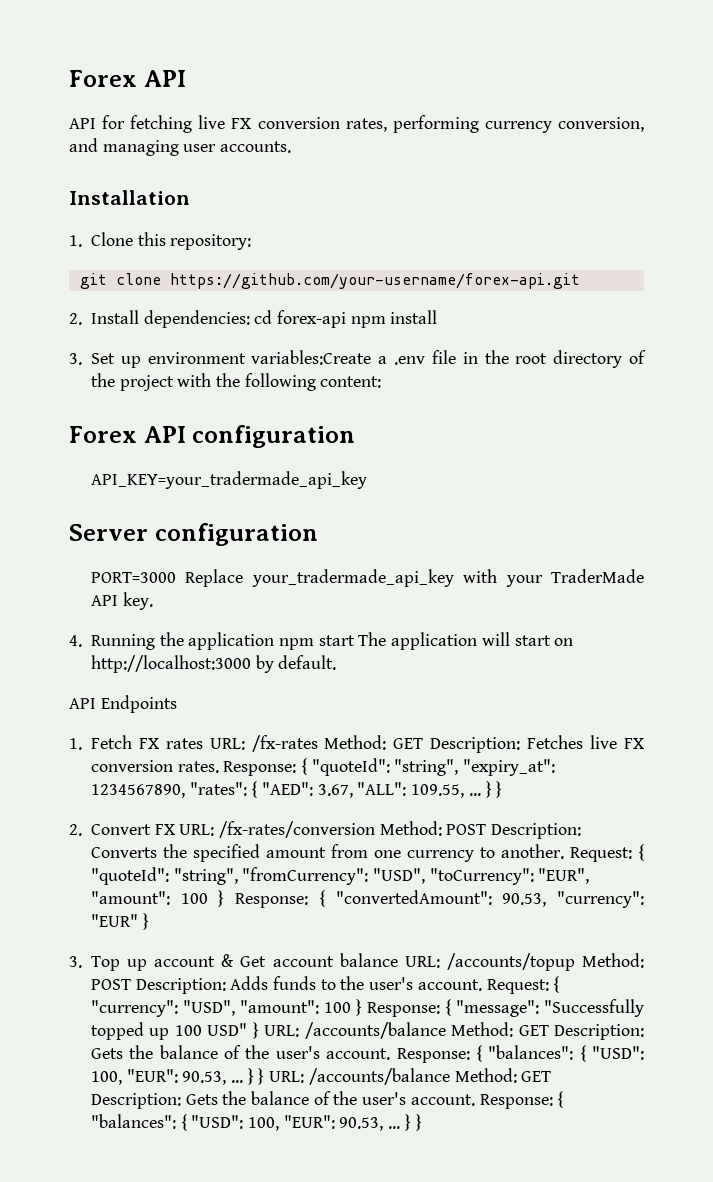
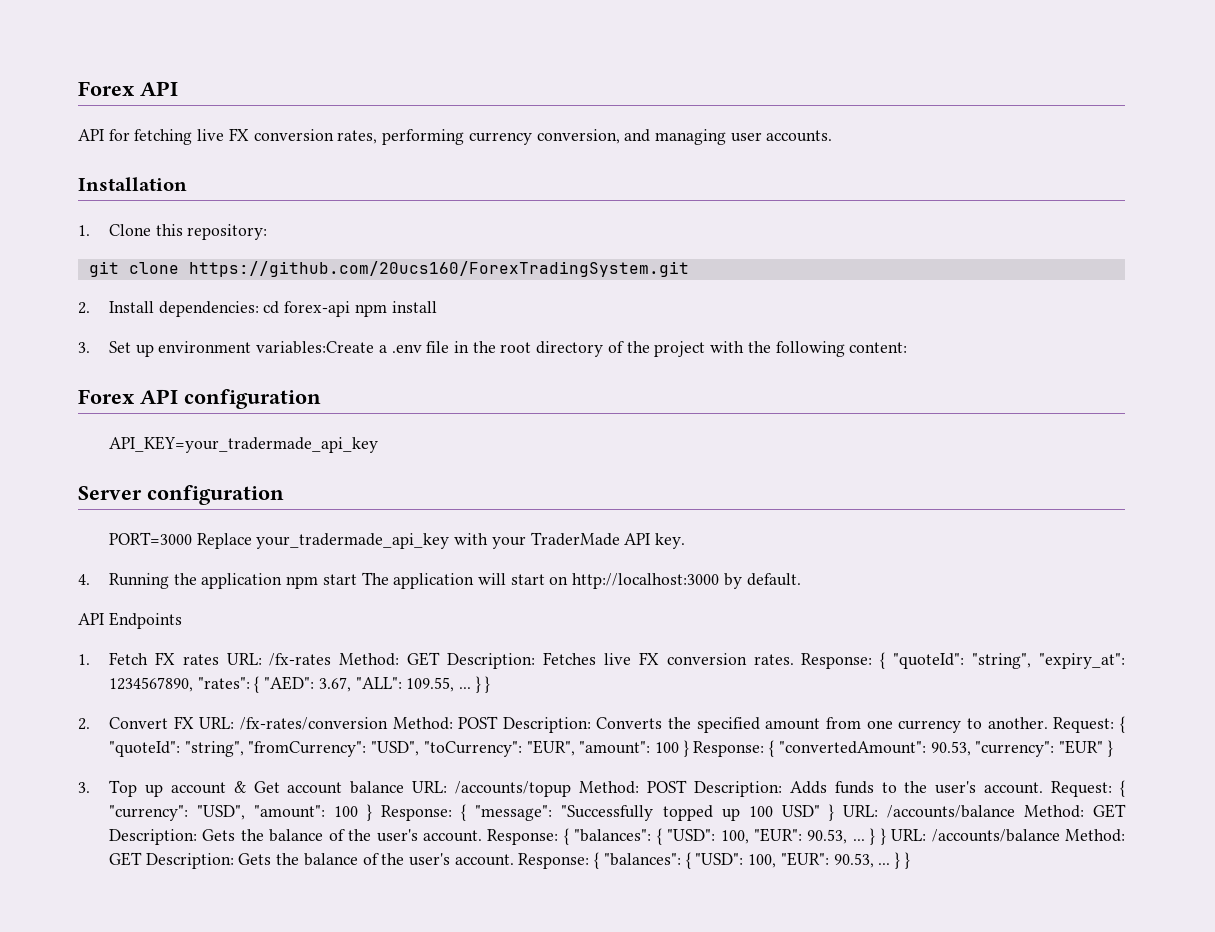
- git clone https://github.com/your-username/forex-api.git
+ git clone https://github.com/20ucs160/ForexTradingSystem.git

